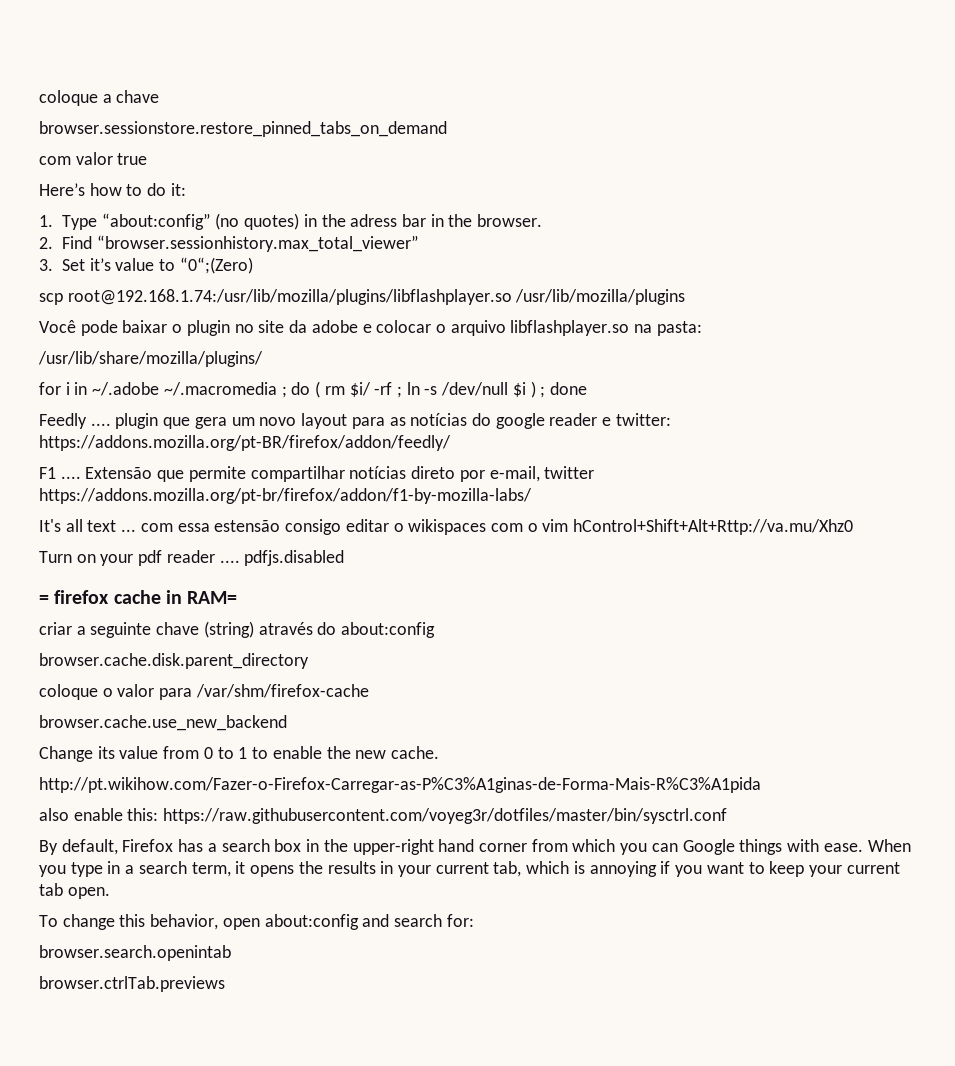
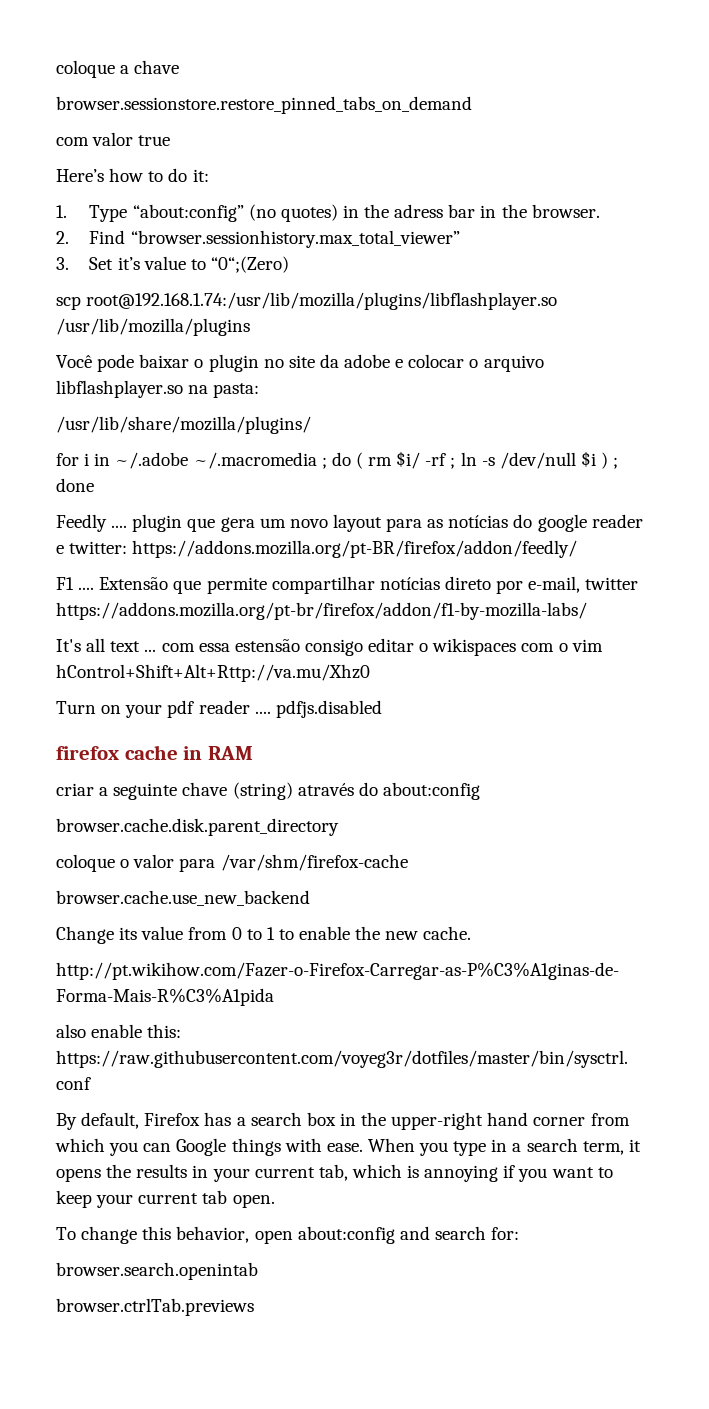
- = firefox cache in RAM=
+ firefox cache in RAM

